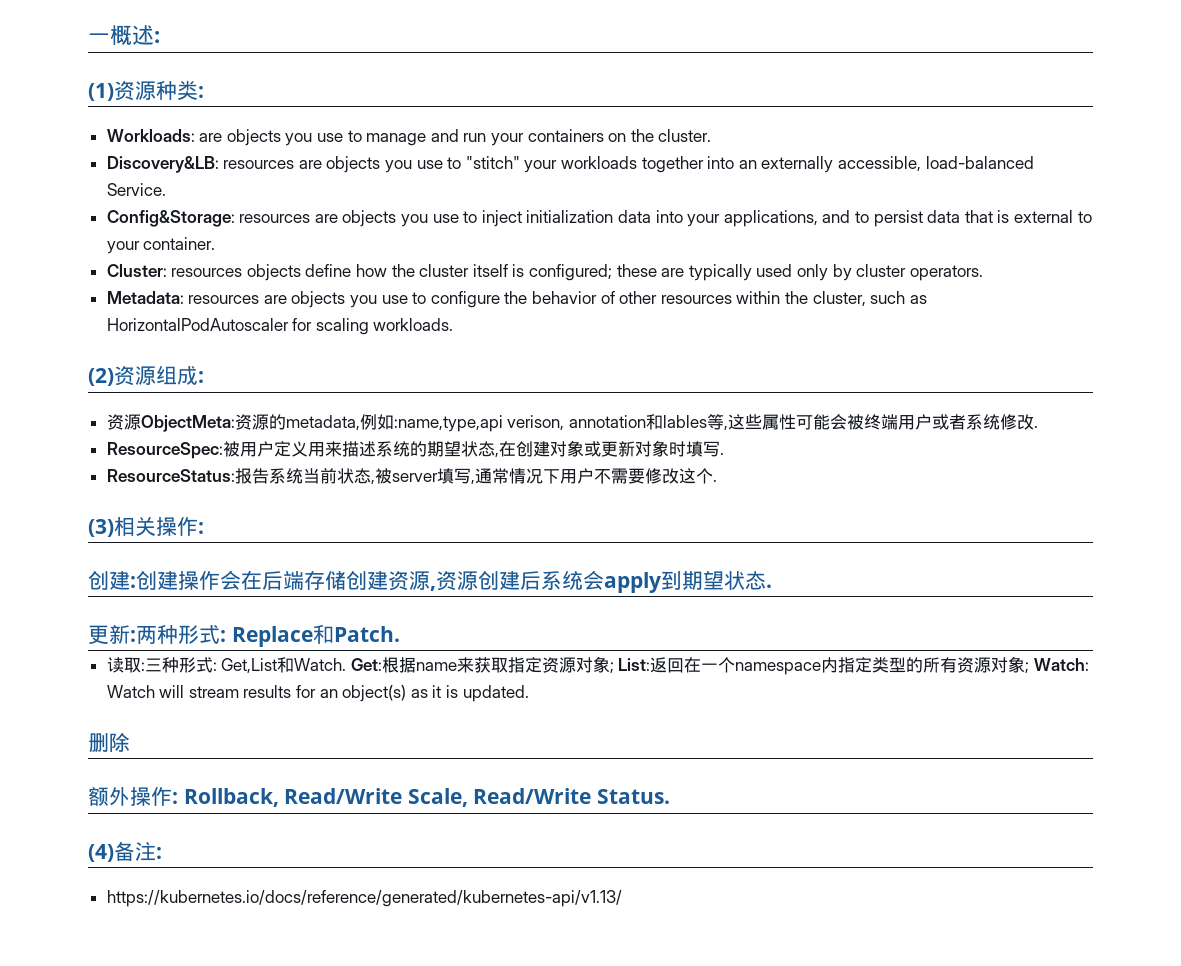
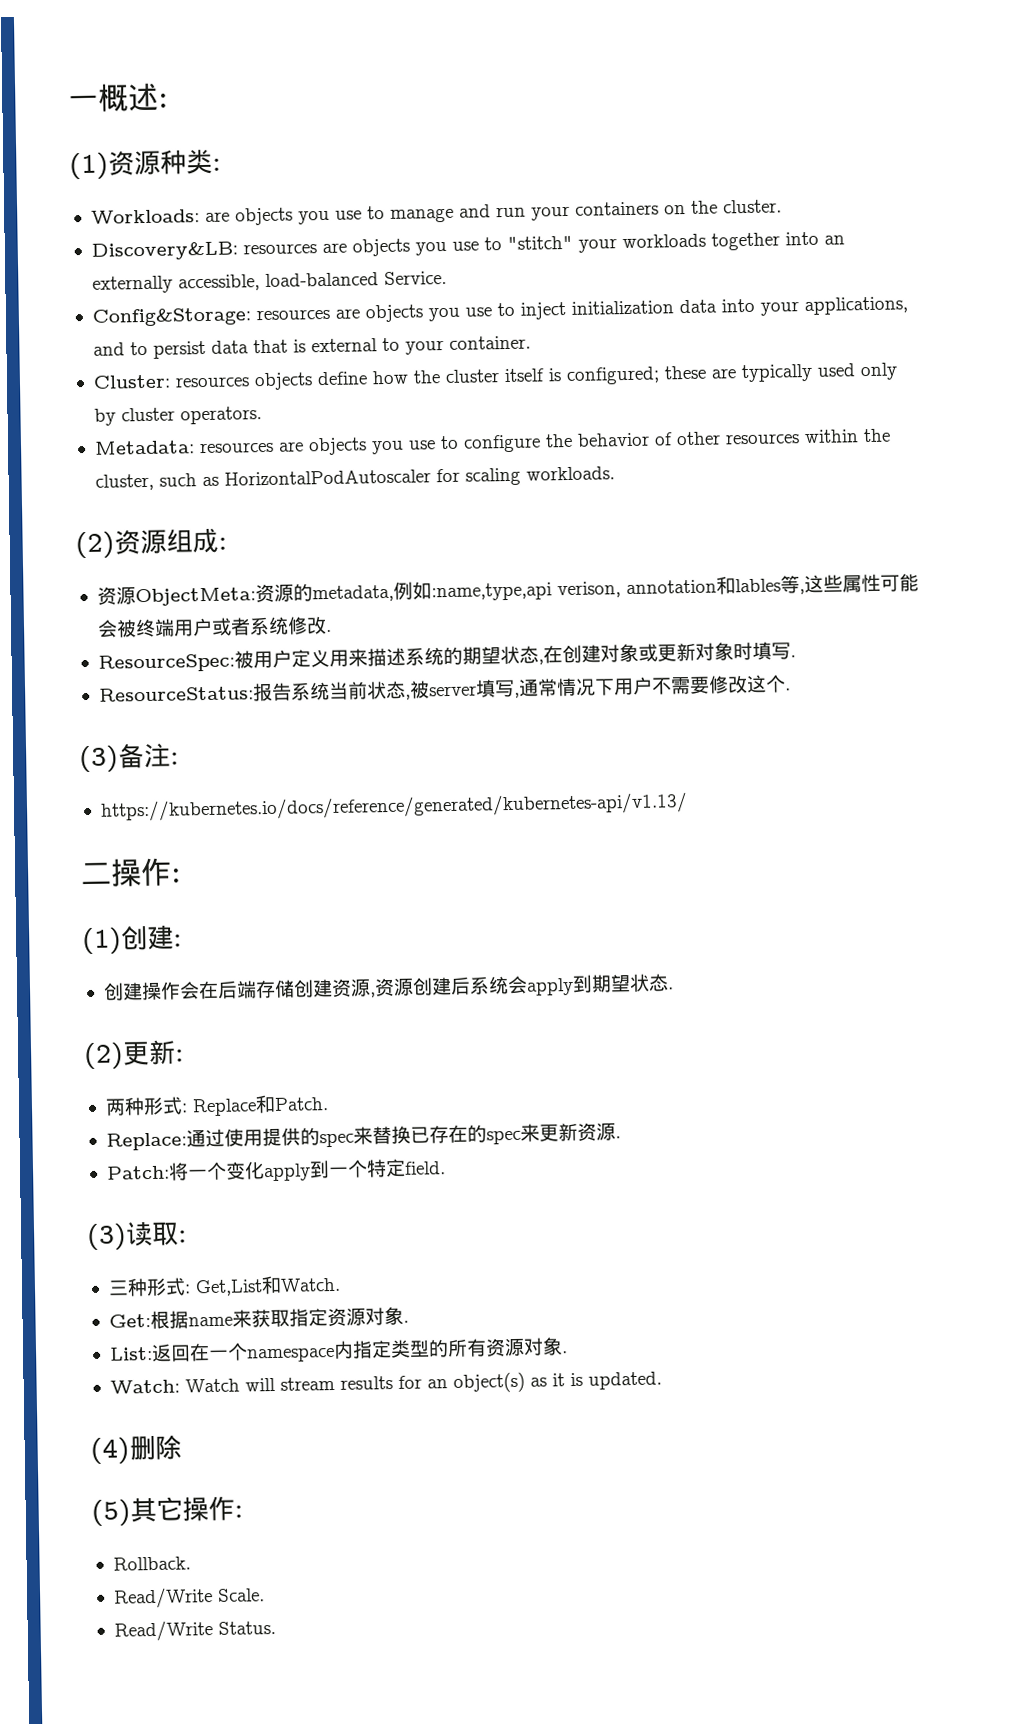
- (3)相关操作:
- 创建:创建操作会在后端存储创建资源,资源创建后系统会apply到期望状态.
+ (3)备注:
+ https://kubernetes.io/docs/reference/generated/kubernetes-api/v1.13/
+ 二操作:
+ (1)创建:
+ 创建操作会在后端存储创建资源,资源创建后系统会apply到期望状态.
- 更新:两种形式: Replace和Patch.
+ (2)更新:
+ 两种形式: Replace和Patch.
- 读取:三种形式: Get,List和Watch. Get:根据name来获取指定资源对象; List:返回在一个namespace内指定类型的所有资源对象; Watch: Watch will stream results for an object(s) as it is updated.
+ Replace:通过使用提供的spec来替换已存在的spec来更新资源.
+ Patch:将一个变化apply到一个特定field.
+ (3)读取:
+ 三种形式: Get,List和Watch.
+ Get:根据name来获取指定资源对象.
+ List:返回在一个namespace内指定类型的所有资源对象.
+ Watch: Watch will stream results for an object(s) as it is updated.
- 删除
+ (4)删除
- 额外操作: Rollback, Read/Write Scale, Read/Write Status.
+ (5)其它操作:
+ Rollback.
+ Read/Write Scale.
+ Read/Write Status.
- (4)备注:
- https://kubernetes.io/docs/reference/generated/kubernetes-api/v1.13/

